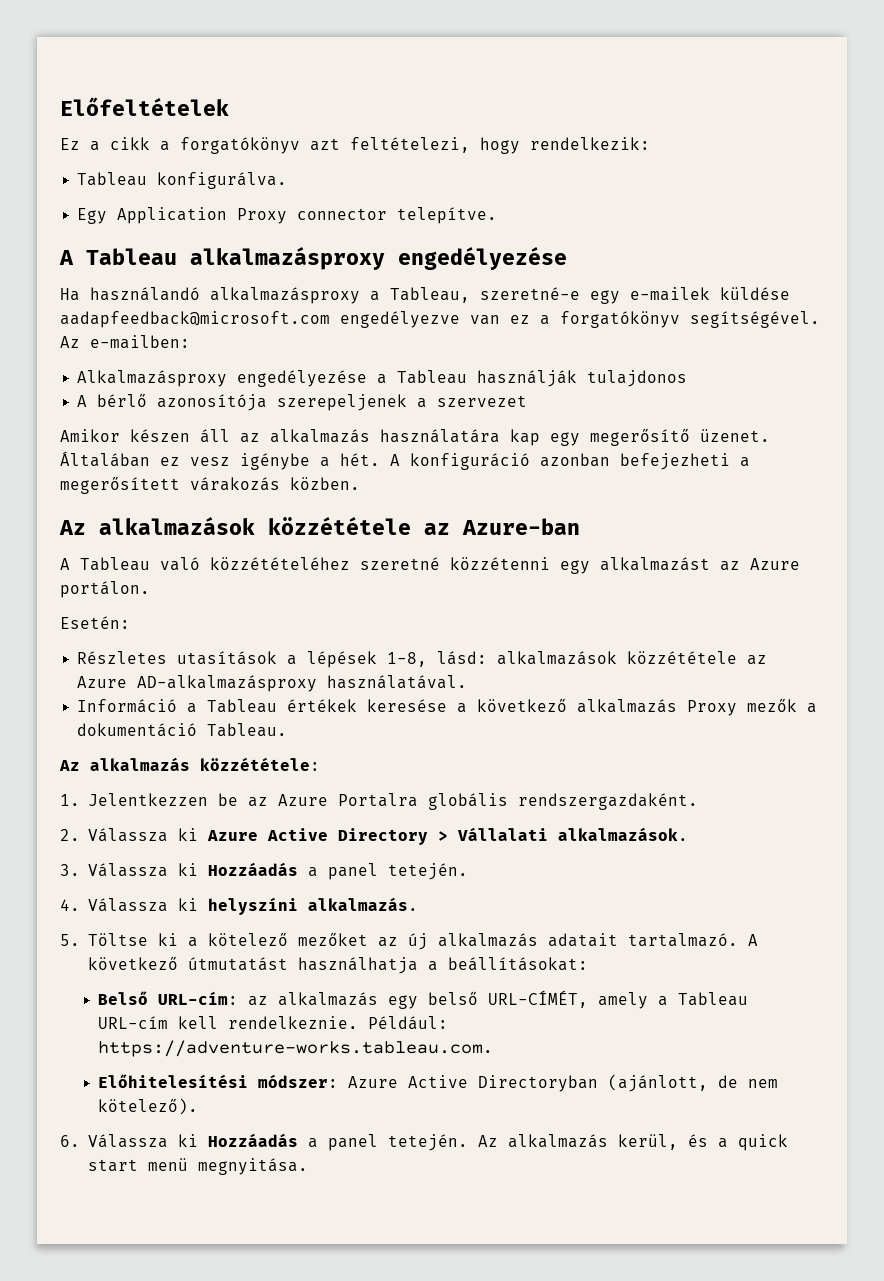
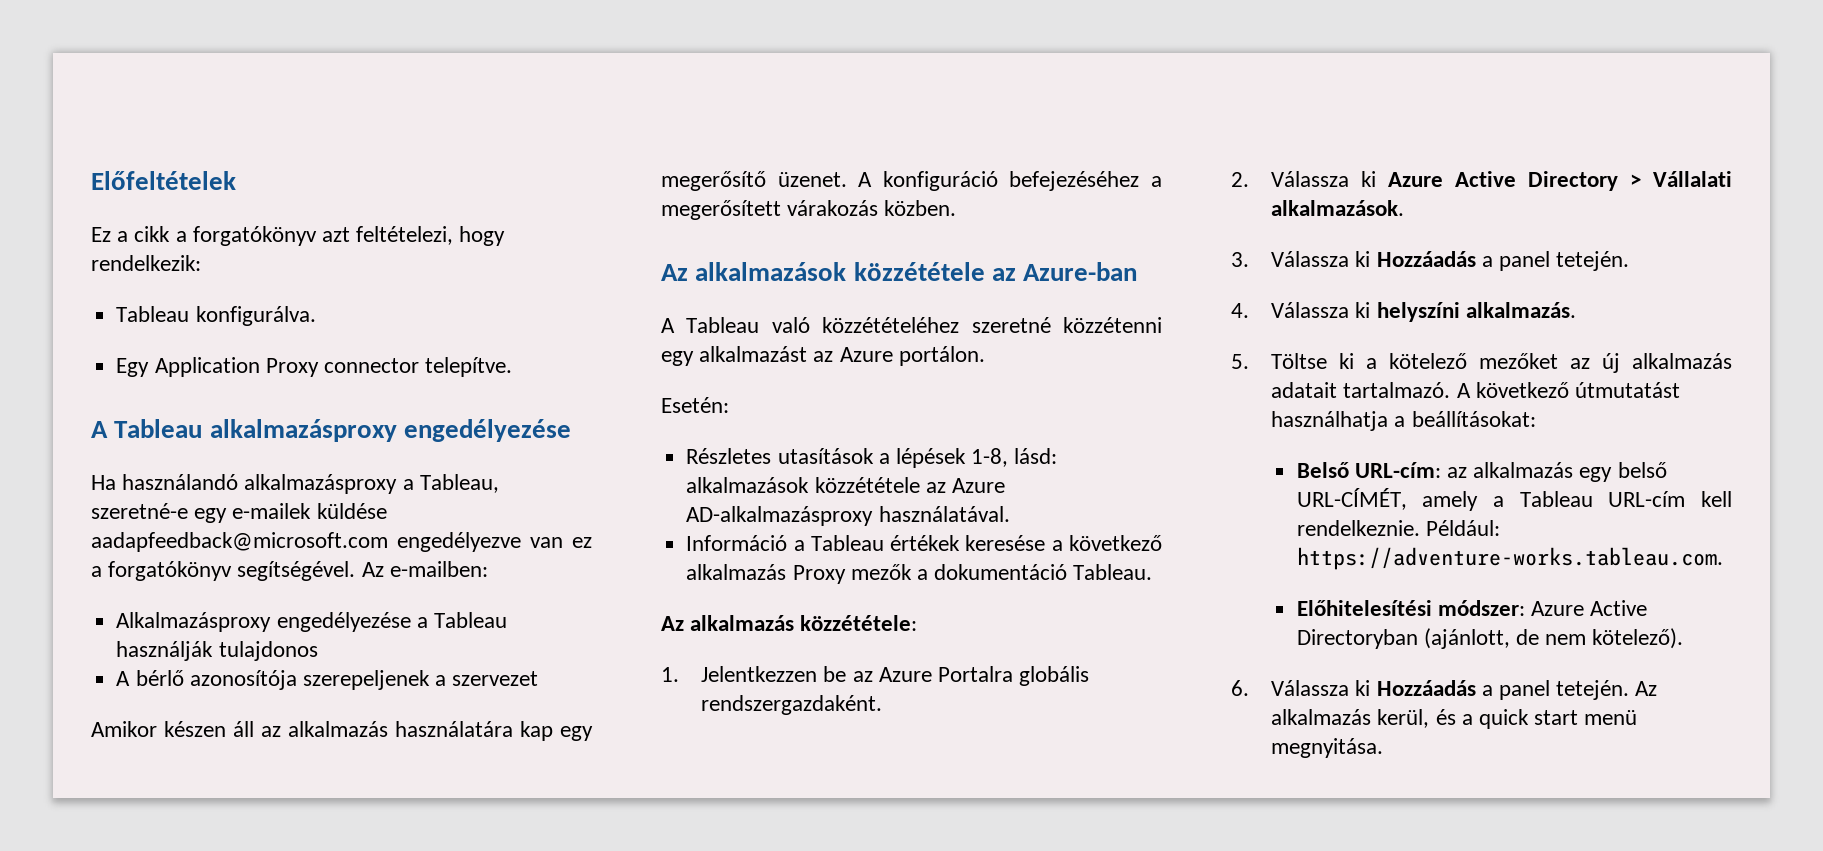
- Általában ez vesz igénybe a hét. A konfiguráció azonban befejezheti a megerősített várakozás közben.
+ A konfiguráció befejezéséhez a megerősített várakozás közben.

